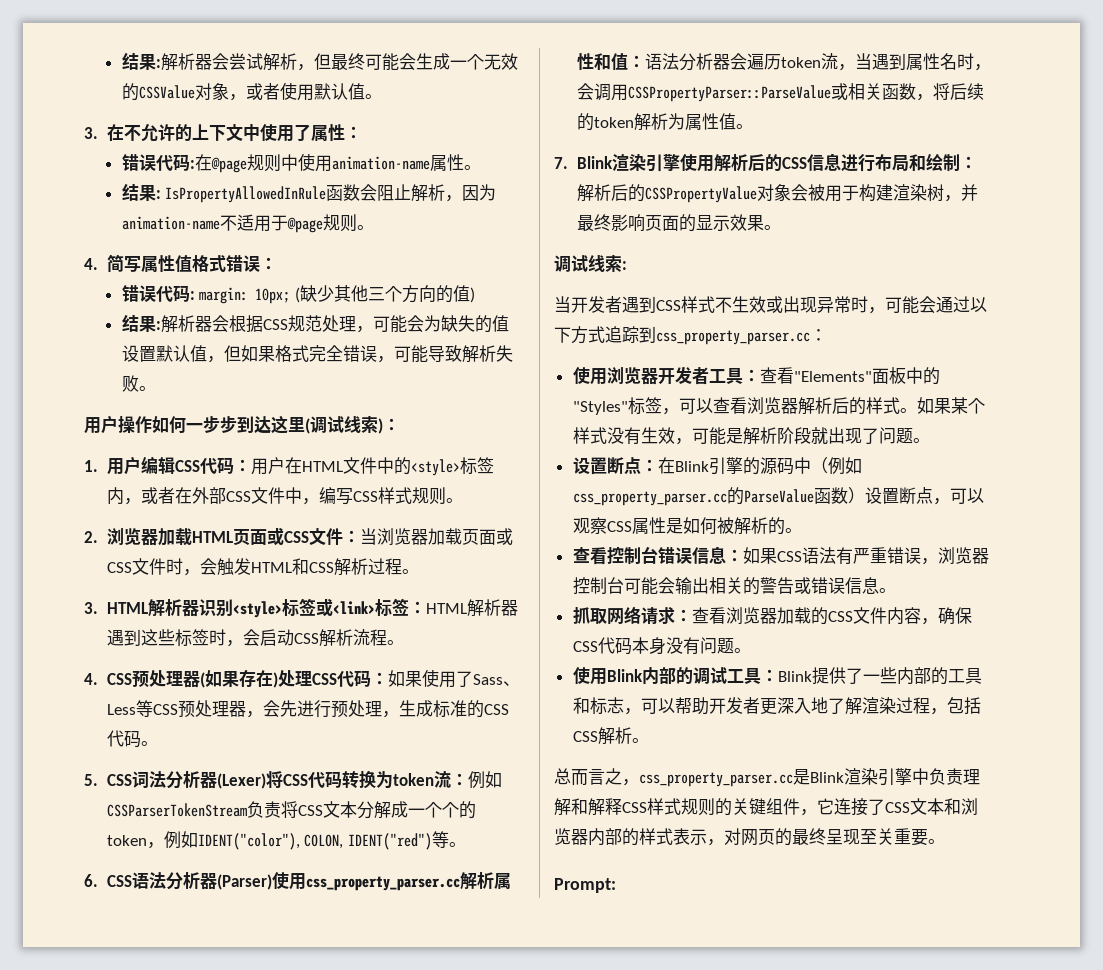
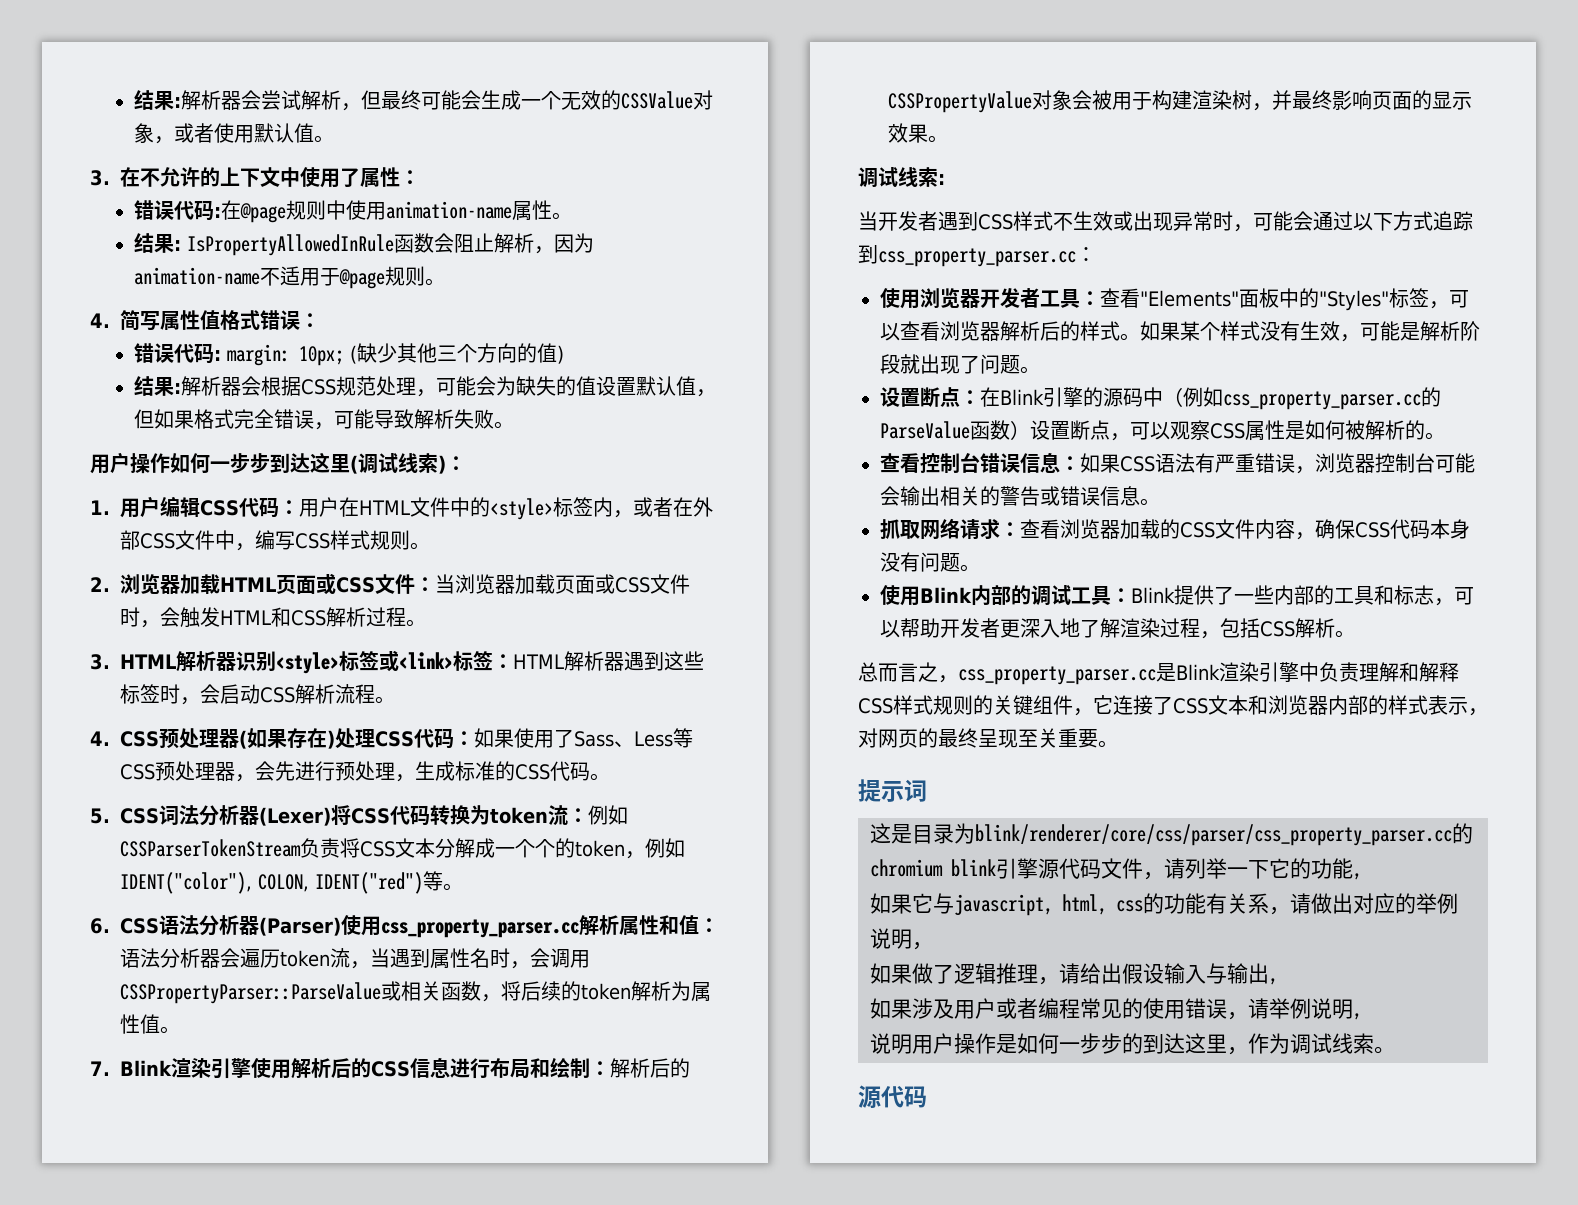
- Prompt:
+ 提示词
+ 这是目录为blink/renderer/core/css/parser/css_property_parser.cc的chromium blink引擎源代码文件，请列举一下它的功能,
+ 如果它与javascript, html, css的功能有关系，请做出对应的举例说明，
+ 如果做了逻辑推理，请给出假设输入与输出,
+ 如果涉及用户或者编程常见的使用错误，请举例说明,
+ 说明用户操作是如何一步步的到达这里，作为调试线索。
+ 源代码

